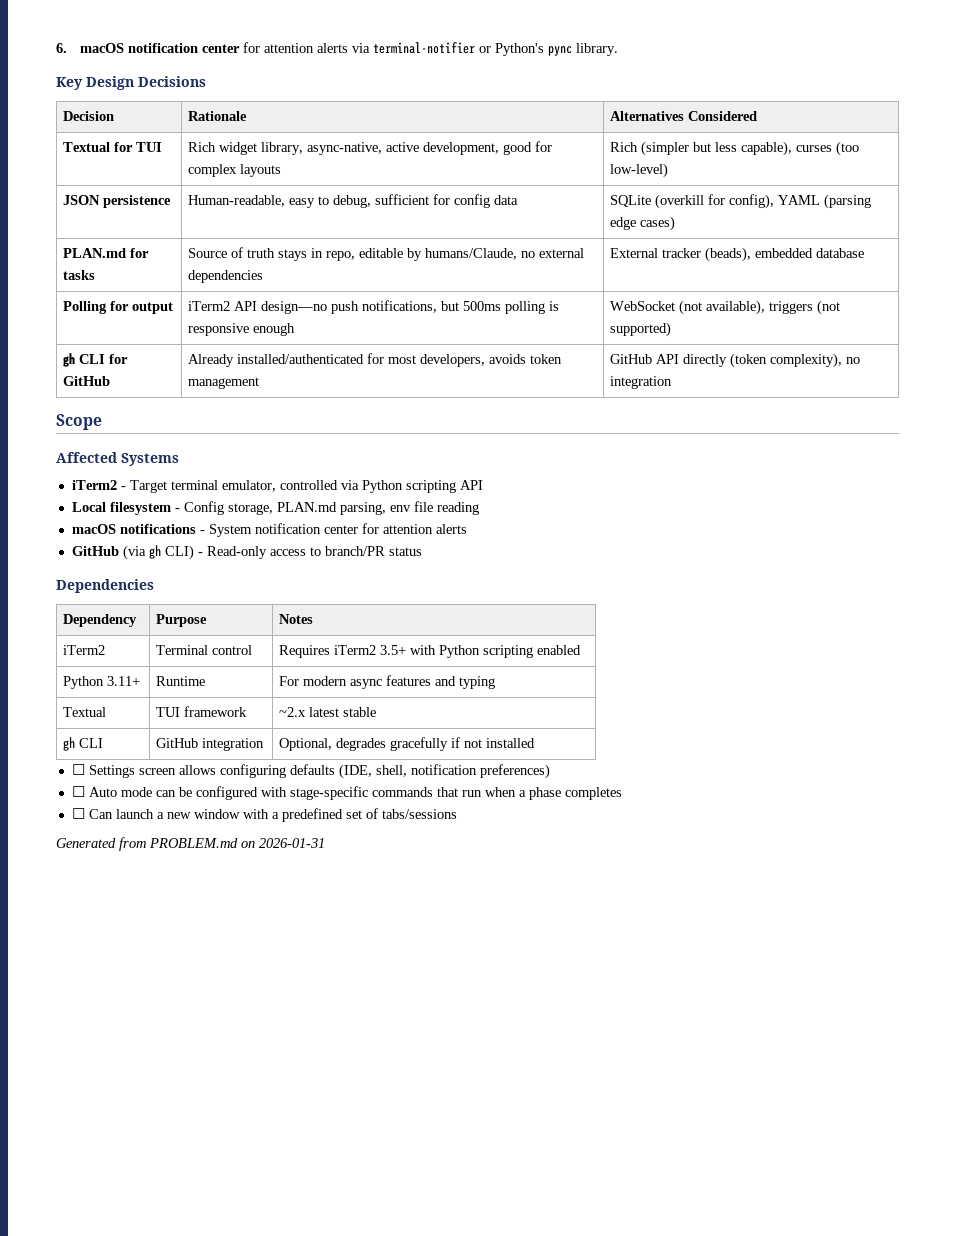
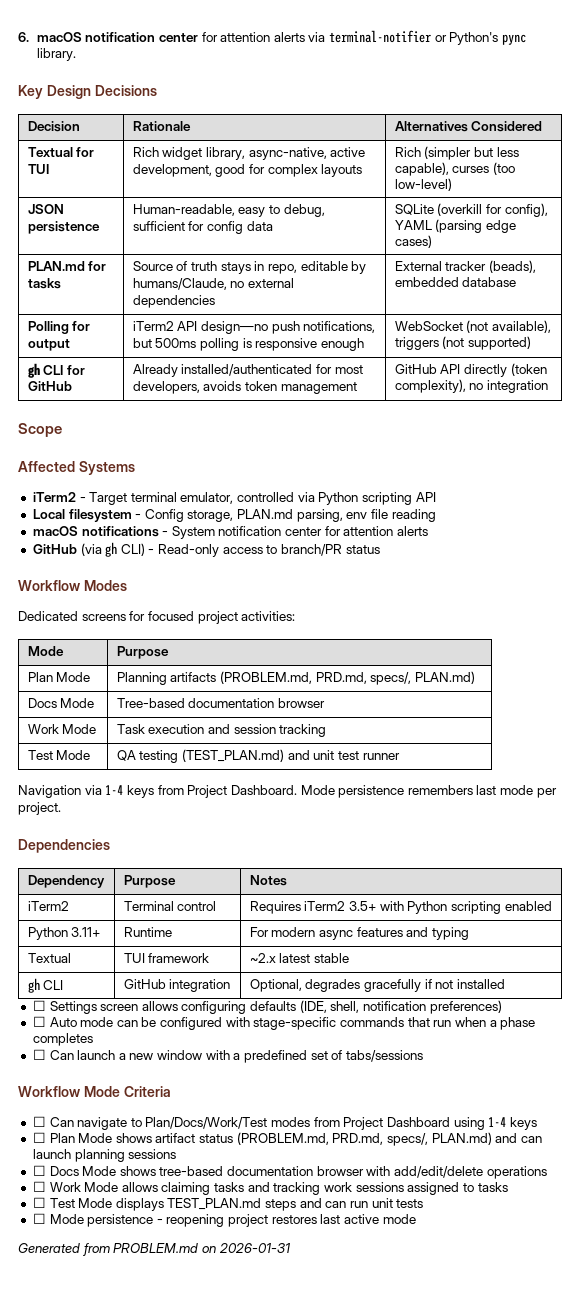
+ Workflow Modes
+ Dedicated screens for focused project activities:
+ Mode | Purpose
+ Plan Mode | Planning artifacts (PROBLEM.md, PRD.md, specs/, PLAN.md)
+ Docs Mode | Tree-based documentation browser
+ Work Mode | Task execution and session tracking
+ Test Mode | QA testing (TEST_PLAN.md) and unit test runner
+ Navigation via 1-4 keys from Project Dashboard. Mode persistence remembers last mode per project.
+ Workflow Mode Criteria
+ ☐ Can navigate to Plan/Docs/Work/Test modes from Project Dashboard using 1-4 keys
+ ☐ Plan Mode shows artifact status (PROBLEM.md, PRD.md, specs/, PLAN.md) and can launch planning sessions
+ ☐ Docs Mode shows tree-based documentation browser with add/edit/delete operations
+ ☐ Work Mode allows claiming tasks and tracking work sessions assigned to tasks
+ ☐ Test Mode displays TEST_PLAN.md steps and can run unit tests
+ ☐ Mode persistence - reopening project restores last active mode

